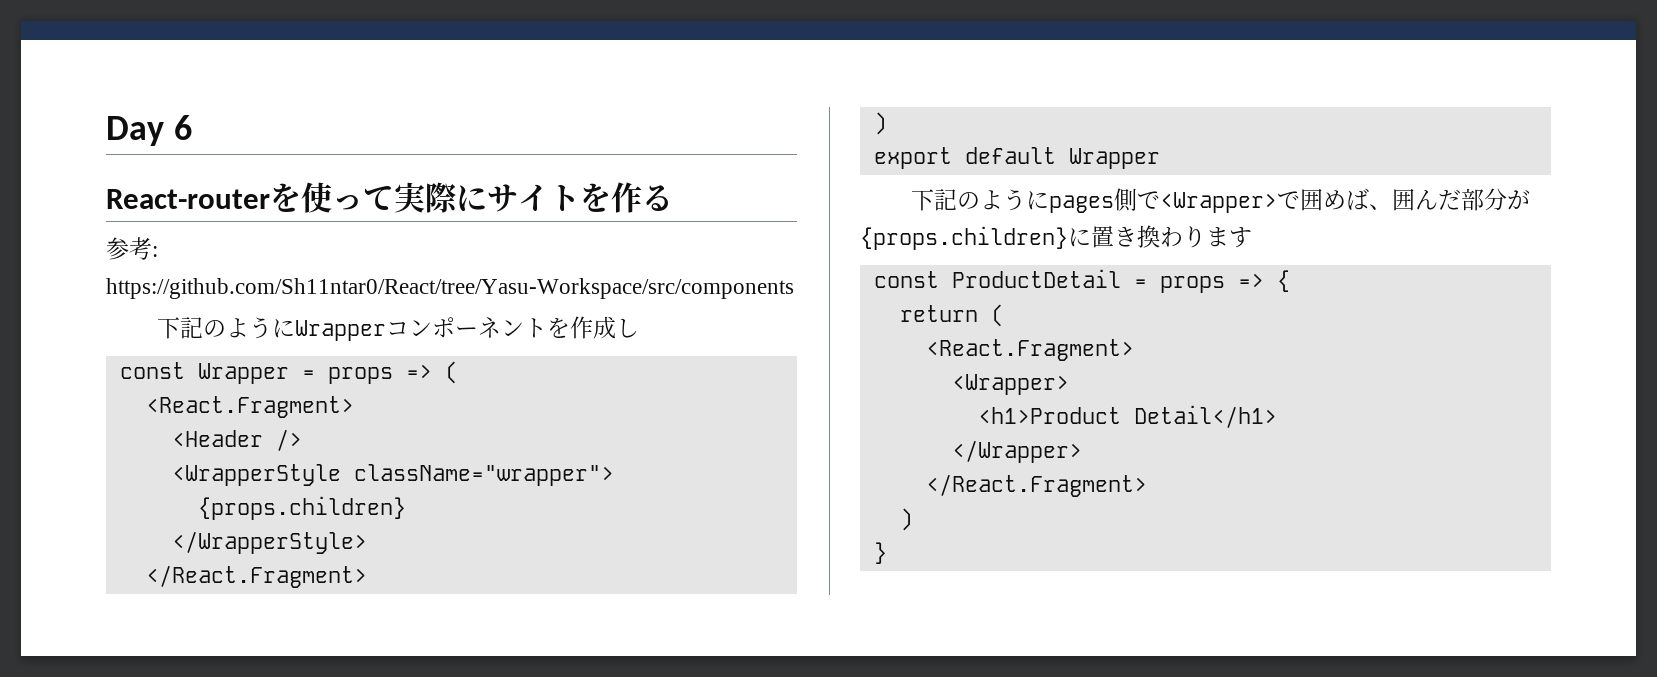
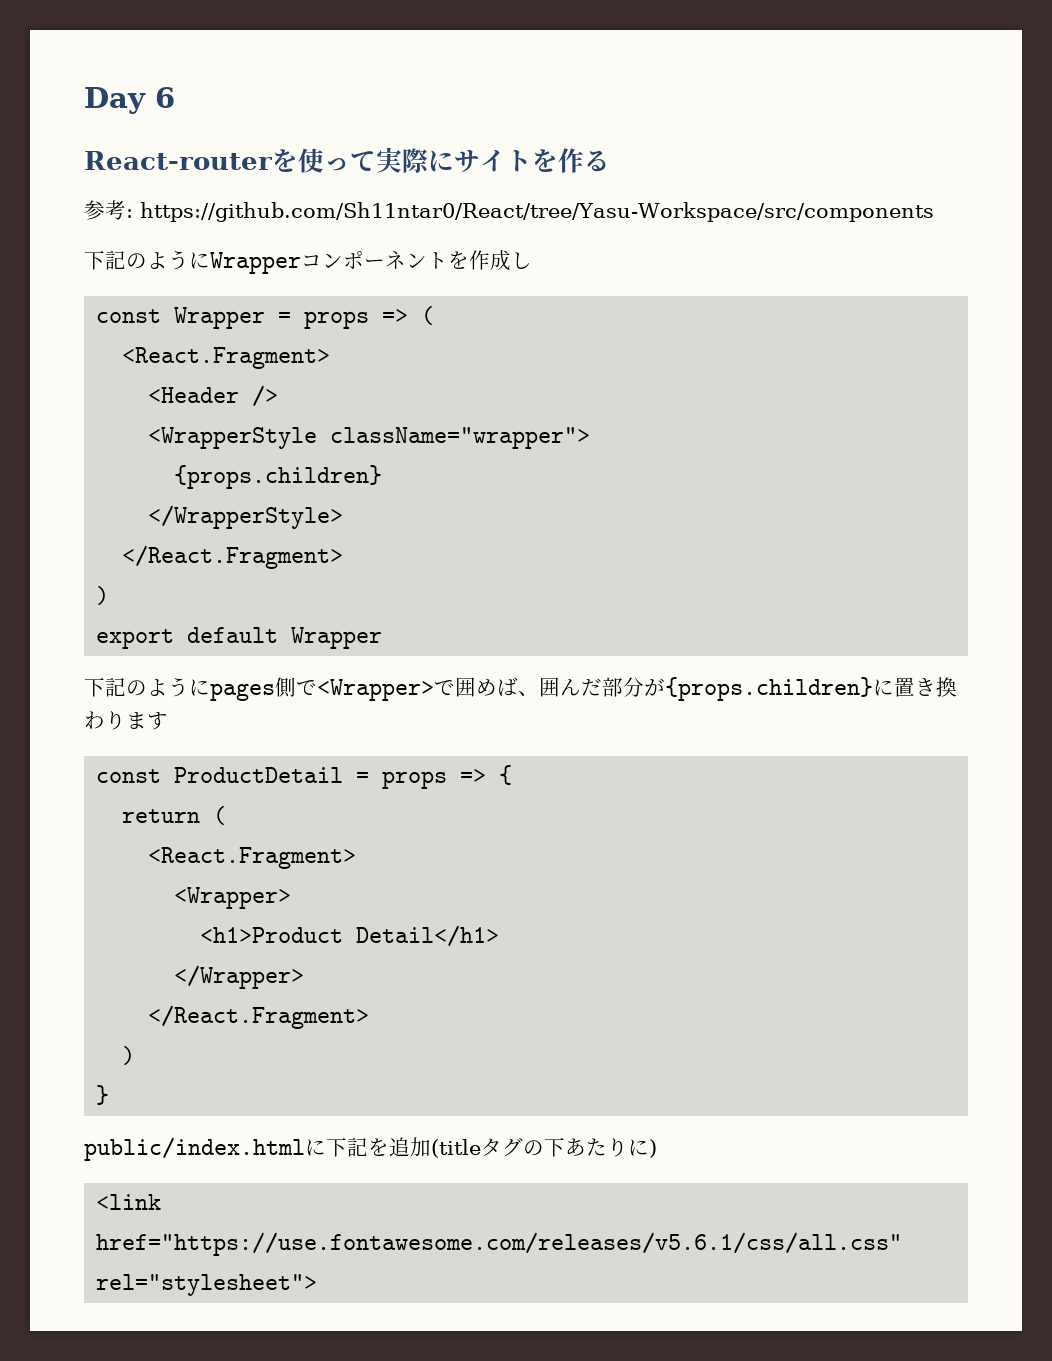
+ public/index.htmlに下記を追加(titleタグの下あたりに)
+ <link href="https://use.fontawesome.com/releases/v5.6.1/css/all.css" rel="stylesheet">

